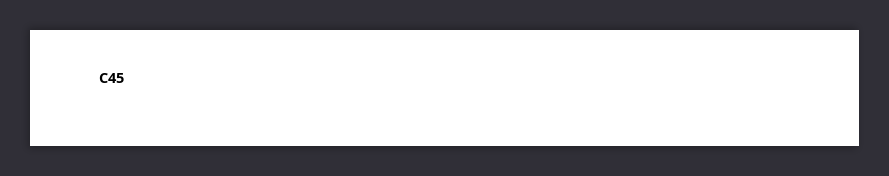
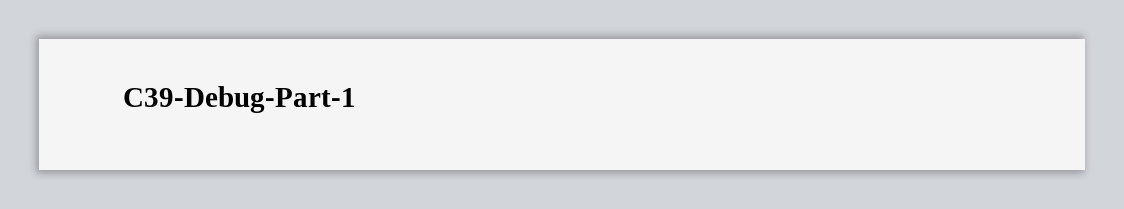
- C45
+ C39-Debug-Part-1

